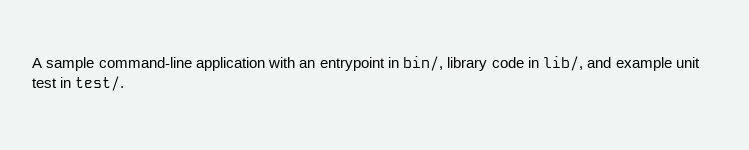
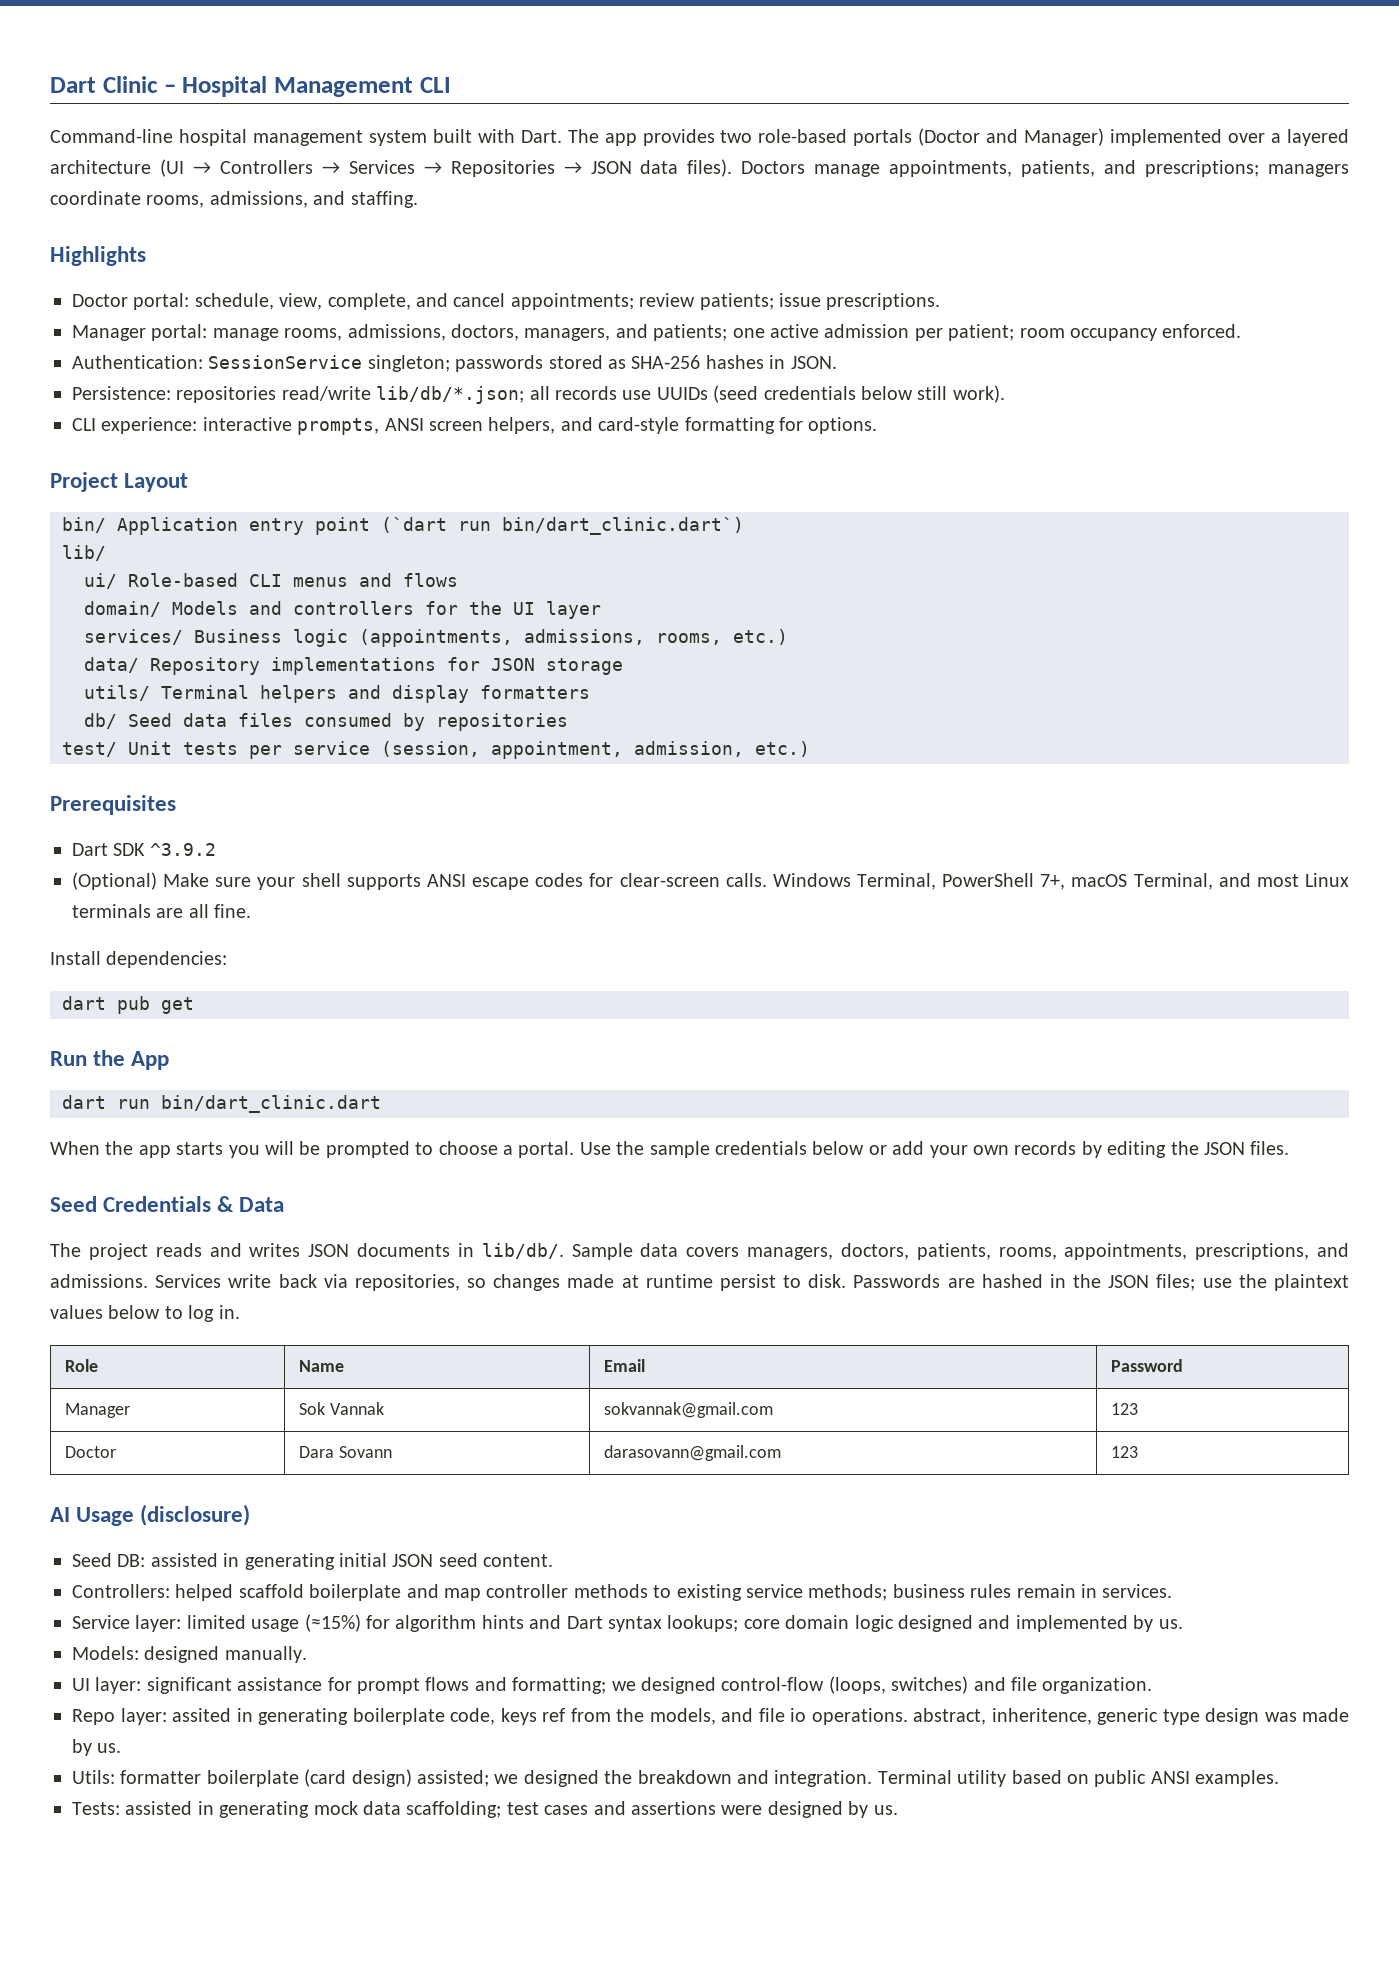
- A sample command-line application with an entrypoint in bin/, library code in lib/, and example unit test in test/.
+ Dart Clinic – Hospital Management CLI
+ Command-line hospital management system built with Dart. The app provides two role-based portals (Doctor and Manager) implemented over a layered architecture (UI → Controllers → Services → Repositories → JSON data files). Doctors manage appointments, patients, and prescriptions; managers coordinate rooms, admissions, and staffing.
+ Highlights
+ Doctor portal: schedule, view, complete, and cancel appointments; review patients; issue prescriptions.
+ Manager portal: manage rooms, admissions, doctors, managers, and patients; one active admission per patient; room occupancy enforced.
+ Authentication: SessionService singleton; passwords stored as SHA‑256 hashes in JSON.
+ Persistence: repositories read/write lib/db/*.json; all records use UUIDs (seed credentials below still work).
+ CLI experience: interactive prompts, ANSI screen helpers, and card-style formatting for options.
+ Project Layout
+ bin/ Application entry point (`dart run bin/dart_clinic.dart`)
+ lib/
+ ui/ Role-based CLI menus and flows
+ domain/ Models and controllers for the UI layer
+ services/ Business logic (appointments, admissions, rooms, etc.)
+ data/ Repository implementations for JSON storage
+ utils/ Terminal helpers and display formatters
+ db/ Seed data files consumed by repositories
+ test/ Unit tests per service (session, appointment, admission, etc.)
+ Prerequisites
+ Dart SDK ^3.9.2
+ (Optional) Make sure your shell supports ANSI escape codes for clear-screen calls. Windows Terminal, PowerShell 7+, macOS Terminal, and most Linux terminals are all fine.
+ Install dependencies:
+ dart pub get
+ Run the App
+ dart run bin/dart_clinic.dart
+ When the app starts you will be prompted to choose a portal. Use the sample credentials below or add your own records by editing the JSON files.
+ Seed Credentials & Data
+ The project reads and writes JSON documents in lib/db/. Sample data covers managers, doctors, patients, rooms, appointments, prescriptions, and admissions. Services write back via repositories, so changes made at runtime persist to disk. Passwords are hashed in the JSON files; use the plaintext values below to log in.
+ Role | Name | Email | Password
+ Manager | Sok Vannak | sokvannak@gmail.com | 123
+ Doctor | Dara Sovann | darasovann@gmail.com | 123
+ AI Usage (disclosure)
+ Seed DB: assisted in generating initial JSON seed content.
+ Controllers: helped scaffold boilerplate and map controller methods to existing service methods; business rules remain in services.
+ Service layer: limited usage (≈15%) for algorithm hints and Dart syntax lookups; core domain logic designed and implemented by us.
+ Models: designed manually.
+ UI layer: significant assistance for prompt flows and formatting; we designed control-flow (loops, switches) and file organization.
+ Repo layer: assited in generating boilerplate code, keys ref from the models, and file io operations. abstract, inheritence, generic type design was made by us.
+ Utils: formatter boilerplate (card design) assisted; we designed the breakdown and integration. Terminal utility based on public ANSI examples.
+ Tests: assisted in generating mock data scaffolding; test cases and assertions were designed by us.

